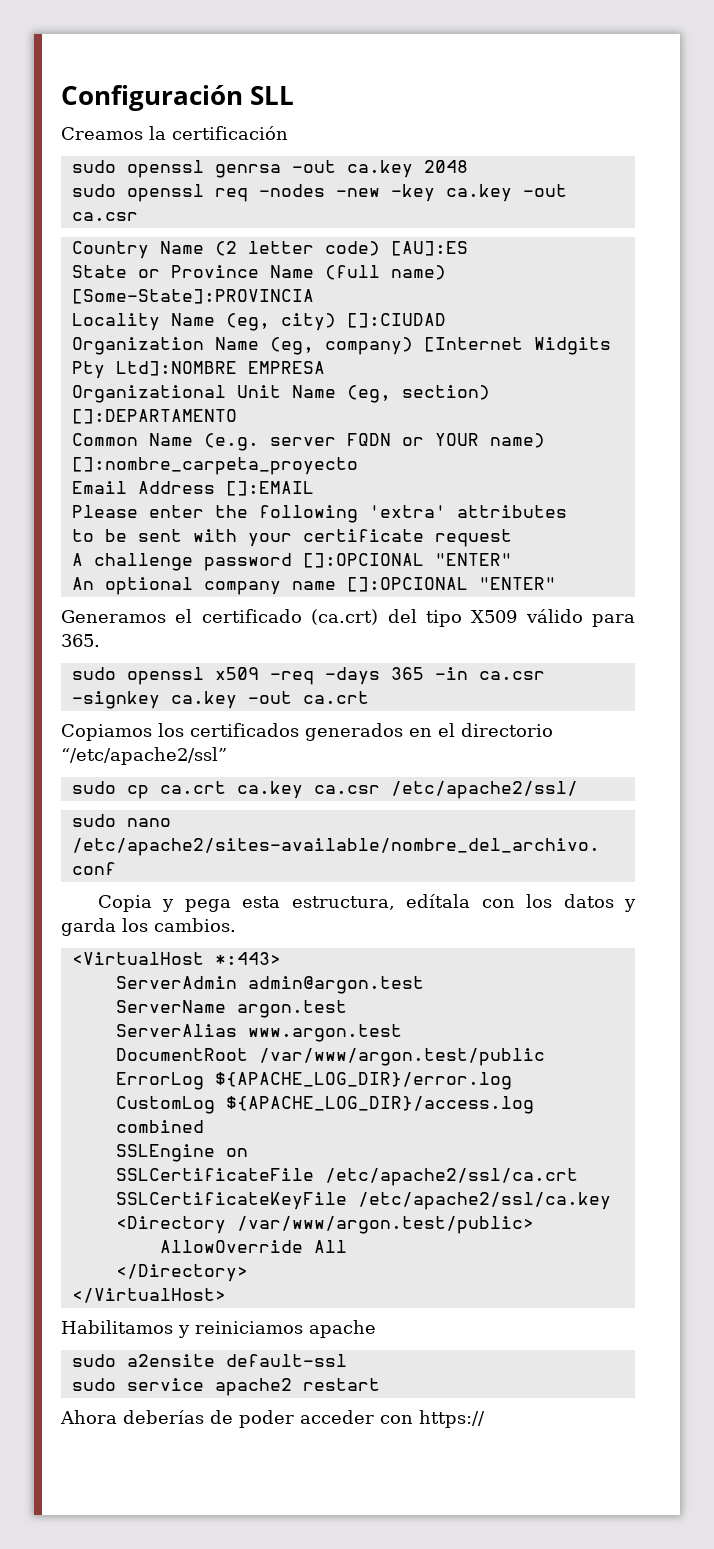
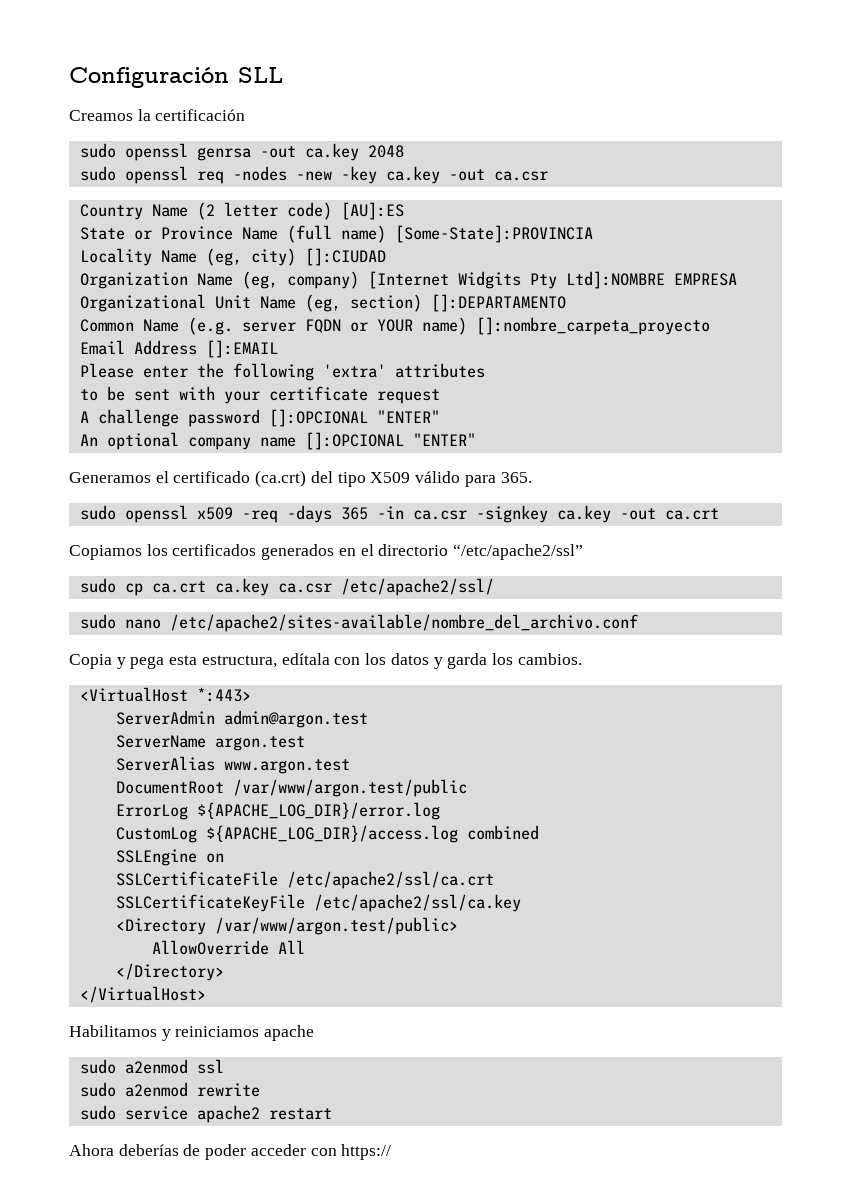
- sudo a2ensite default-ssl
+ sudo a2enmod ssl
+ sudo a2enmod rewrite

